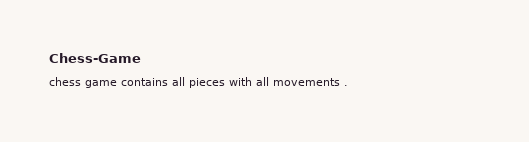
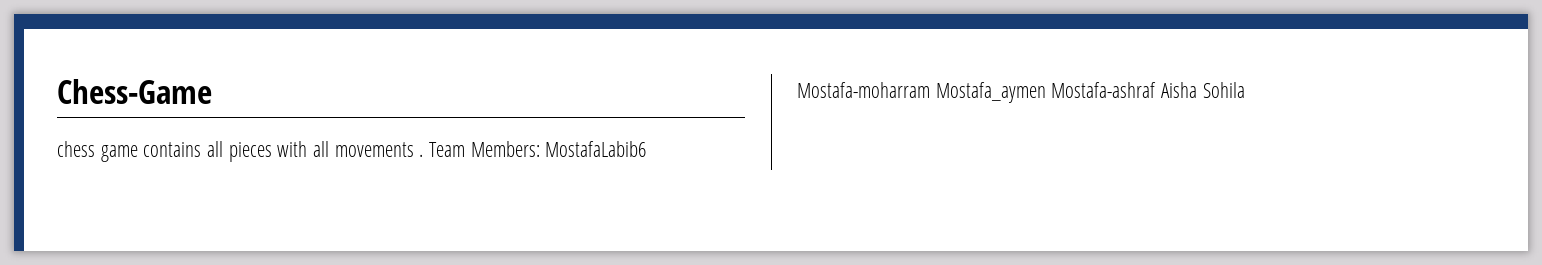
+ Team Members: MostafaLabib6 Mostafa-moharram Mostafa_aymen Mostafa-ashraf Aisha Sohila

